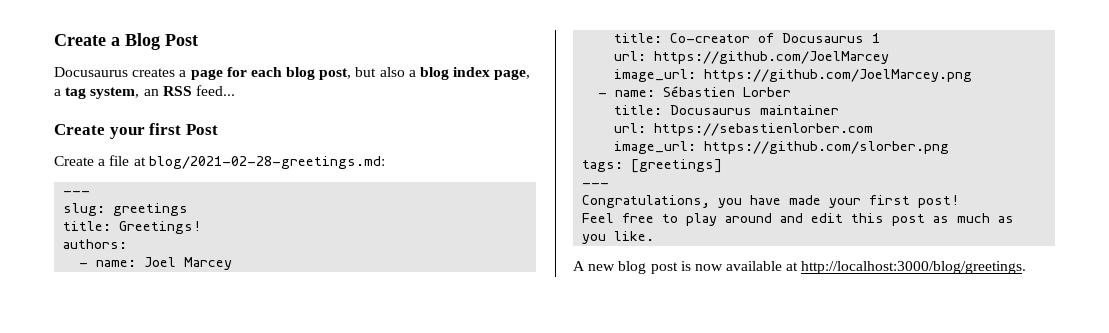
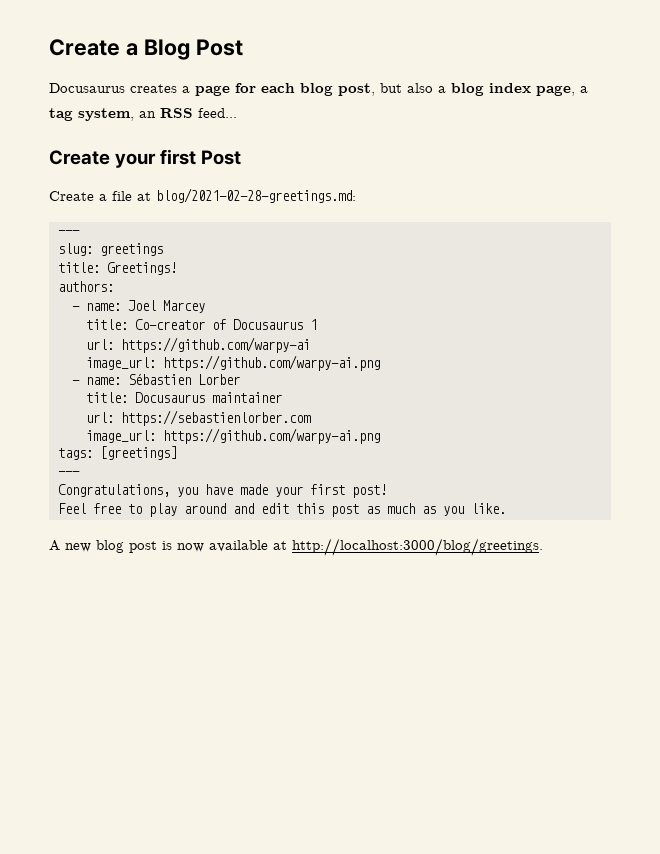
- url: https://github.com/JoelMarcey
- image_url: https://github.com/JoelMarcey.png
+ url: https://github.com/warpy-ai
+ image_url: https://github.com/warpy-ai.png
  url: https://sebastienlorber.com
- image_url: https://github.com/slorber.png
+ image_url: https://github.com/warpy-ai.png

